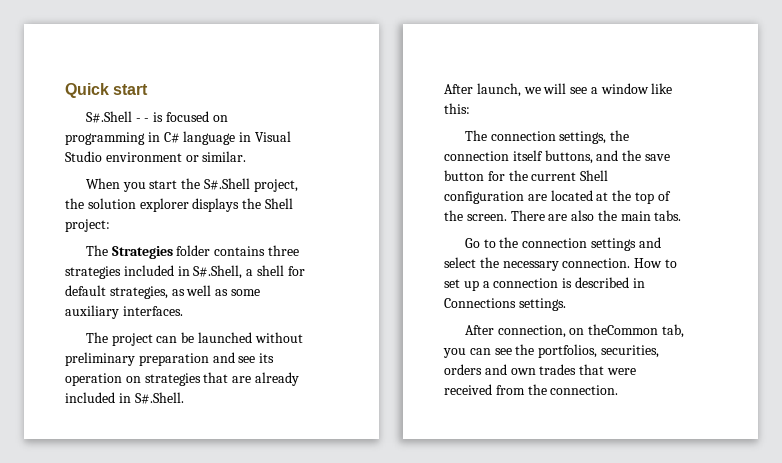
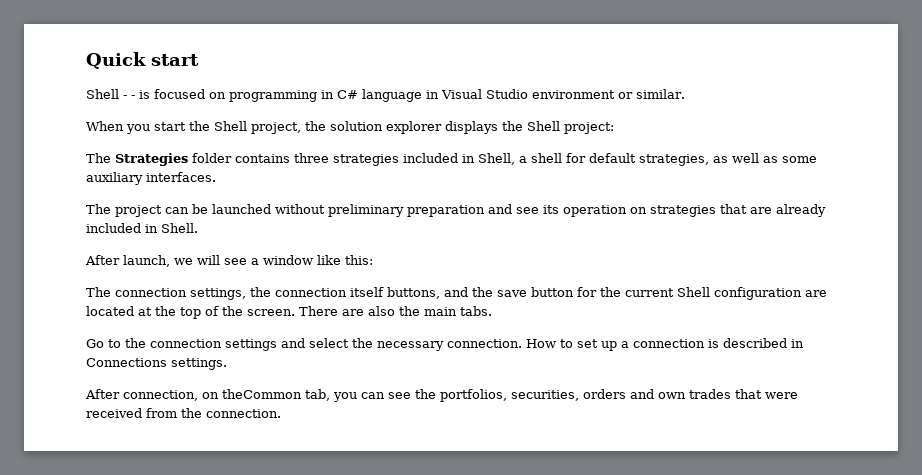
- S#.Shell - - is focused on programming in C# language in Visual Studio environment or similar.
+ Shell - - is focused on programming in C# language in Visual Studio environment or similar.
- When you start the S#.Shell project, the solution explorer displays the Shell project:
+ When you start the Shell project, the solution explorer displays the Shell project:
- The Strategies folder contains three strategies included in S#.Shell, a shell for default strategies, as well as some auxiliary interfaces.
+ The Strategies folder contains three strategies included in Shell, a shell for default strategies, as well as some auxiliary interfaces.
- The project can be launched without preliminary preparation and see its operation on strategies that are already included in S#.Shell.
+ The project can be launched without preliminary preparation and see its operation on strategies that are already included in Shell.

